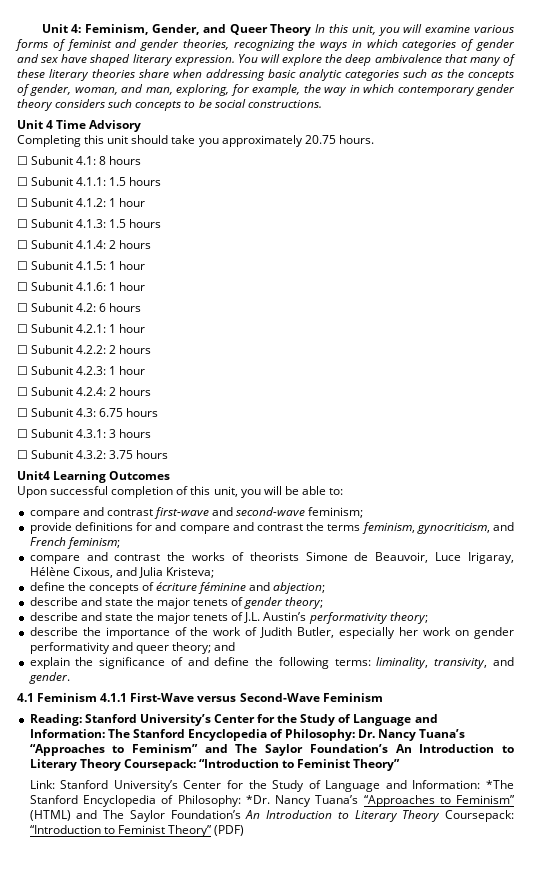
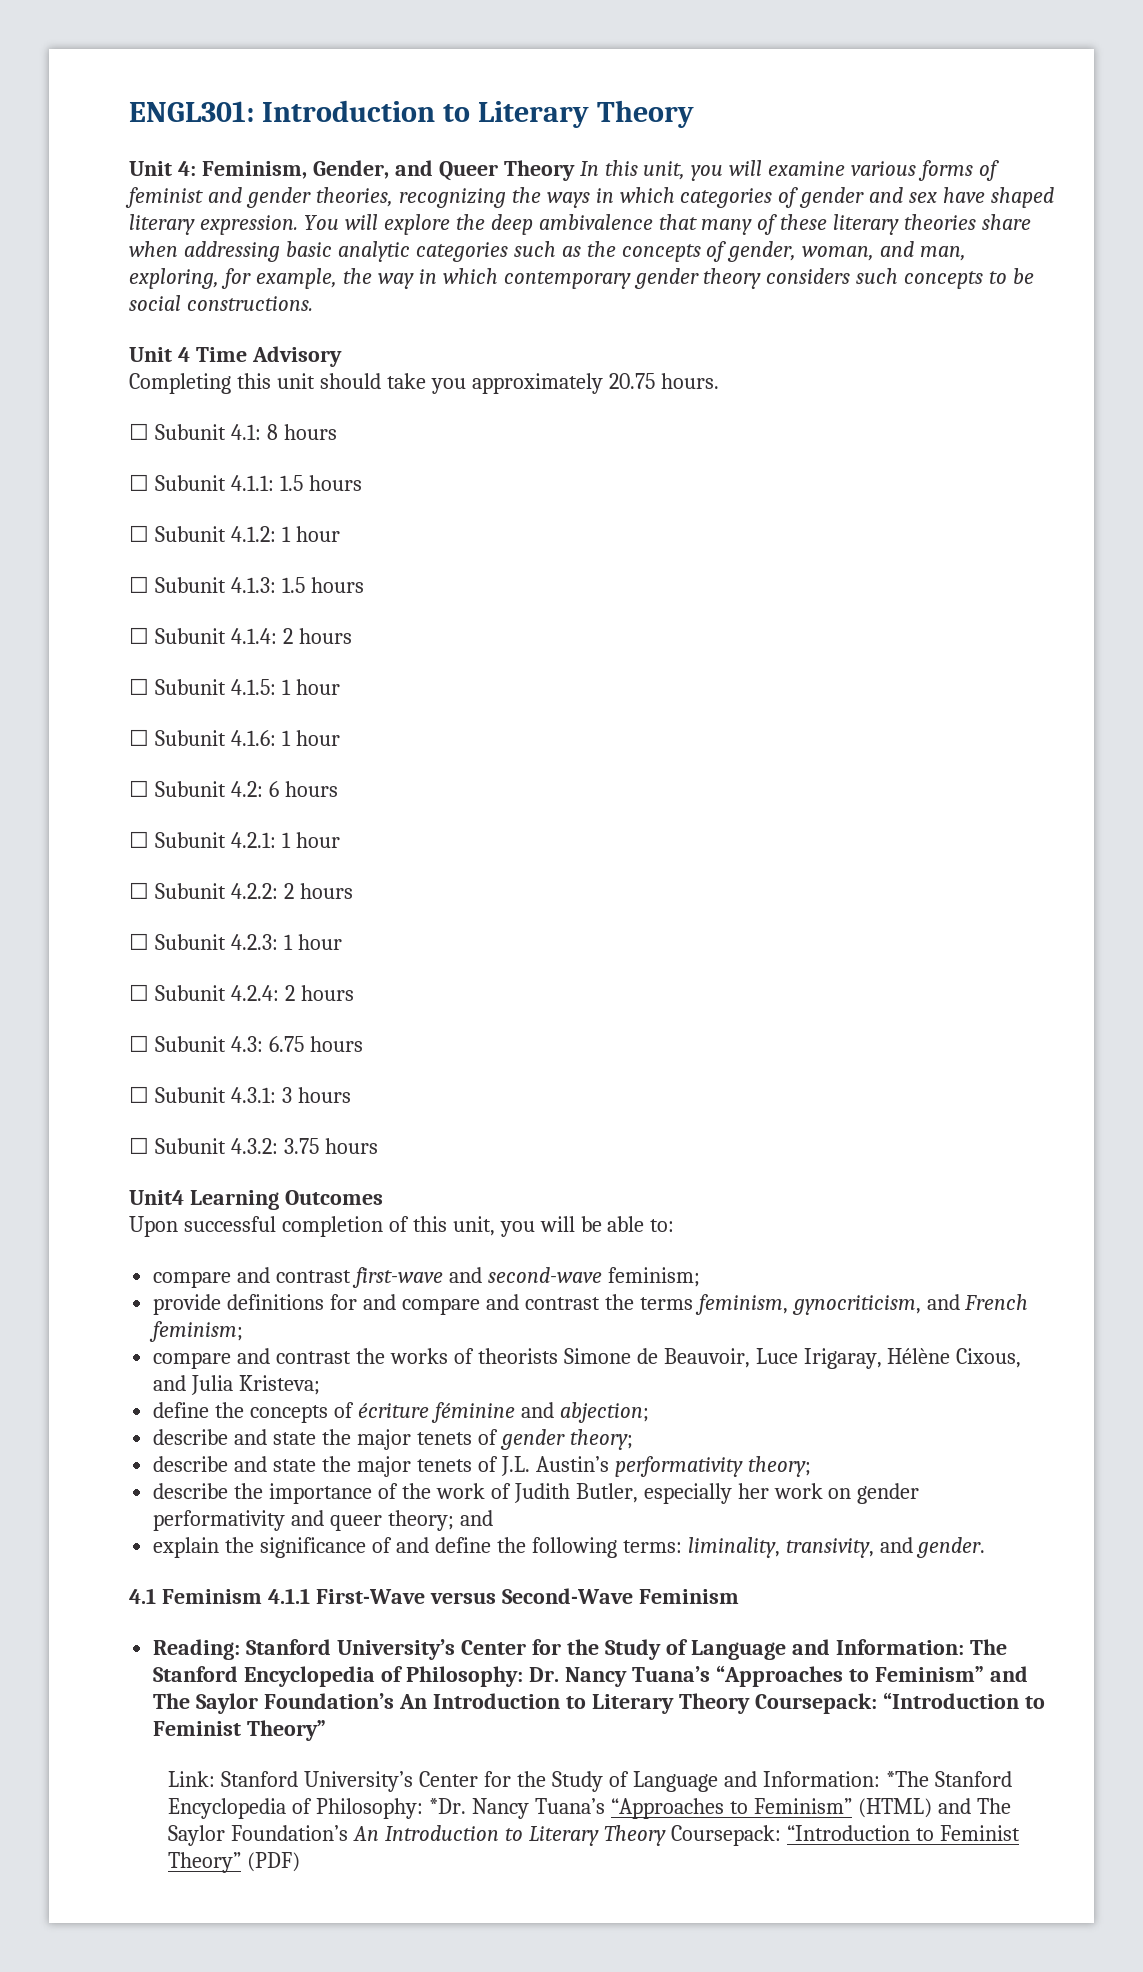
+ ENGL301: Introduction to Literary Theory

